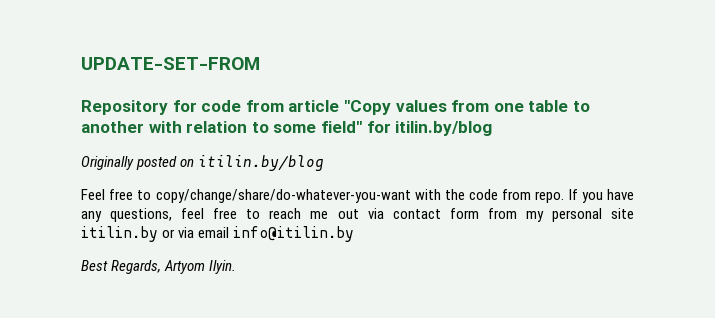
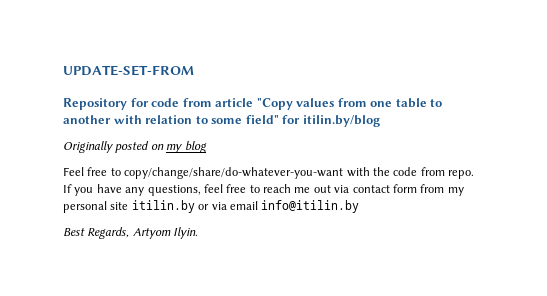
- Originally posted on itilin.by/blog
+ Originally posted on my blog

